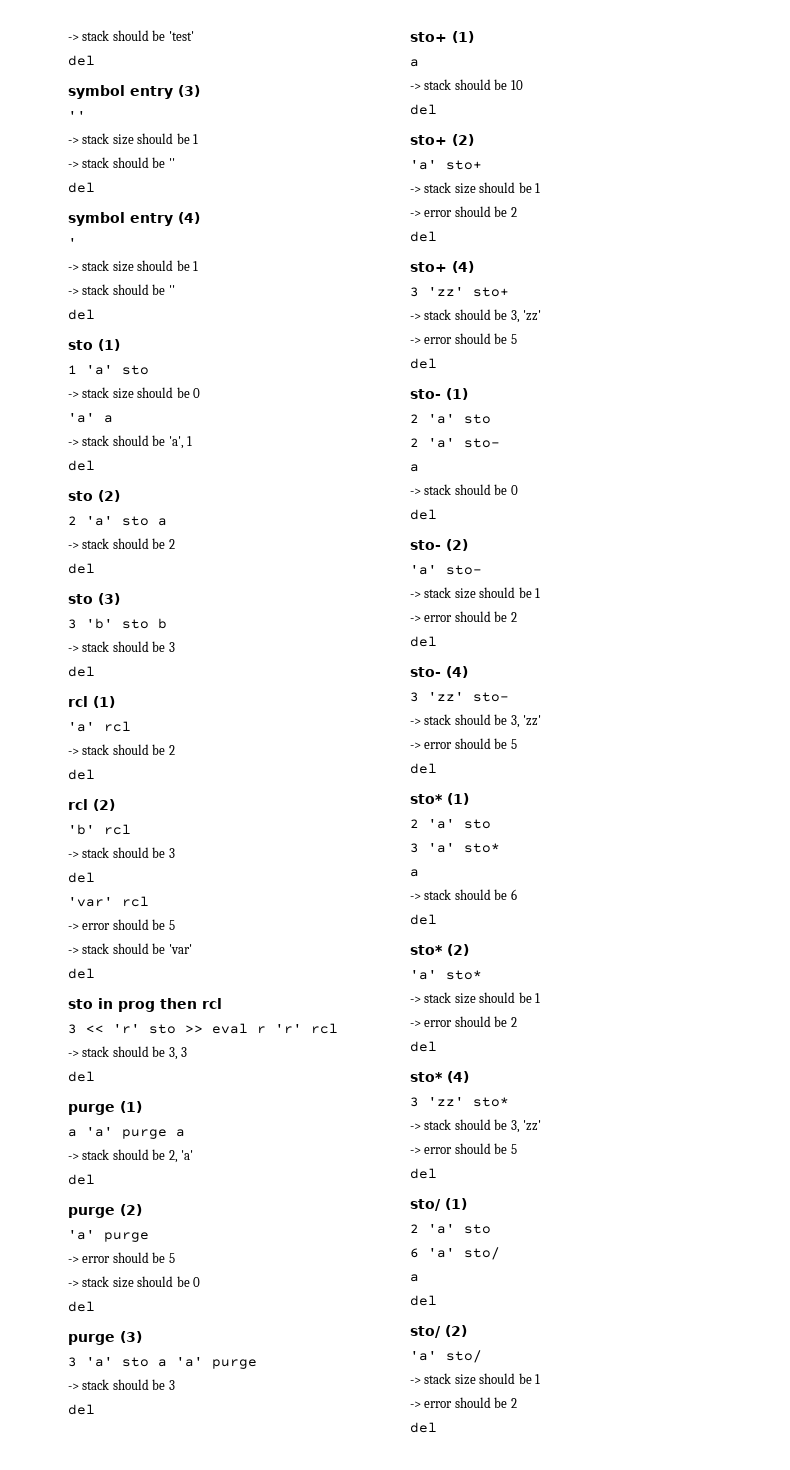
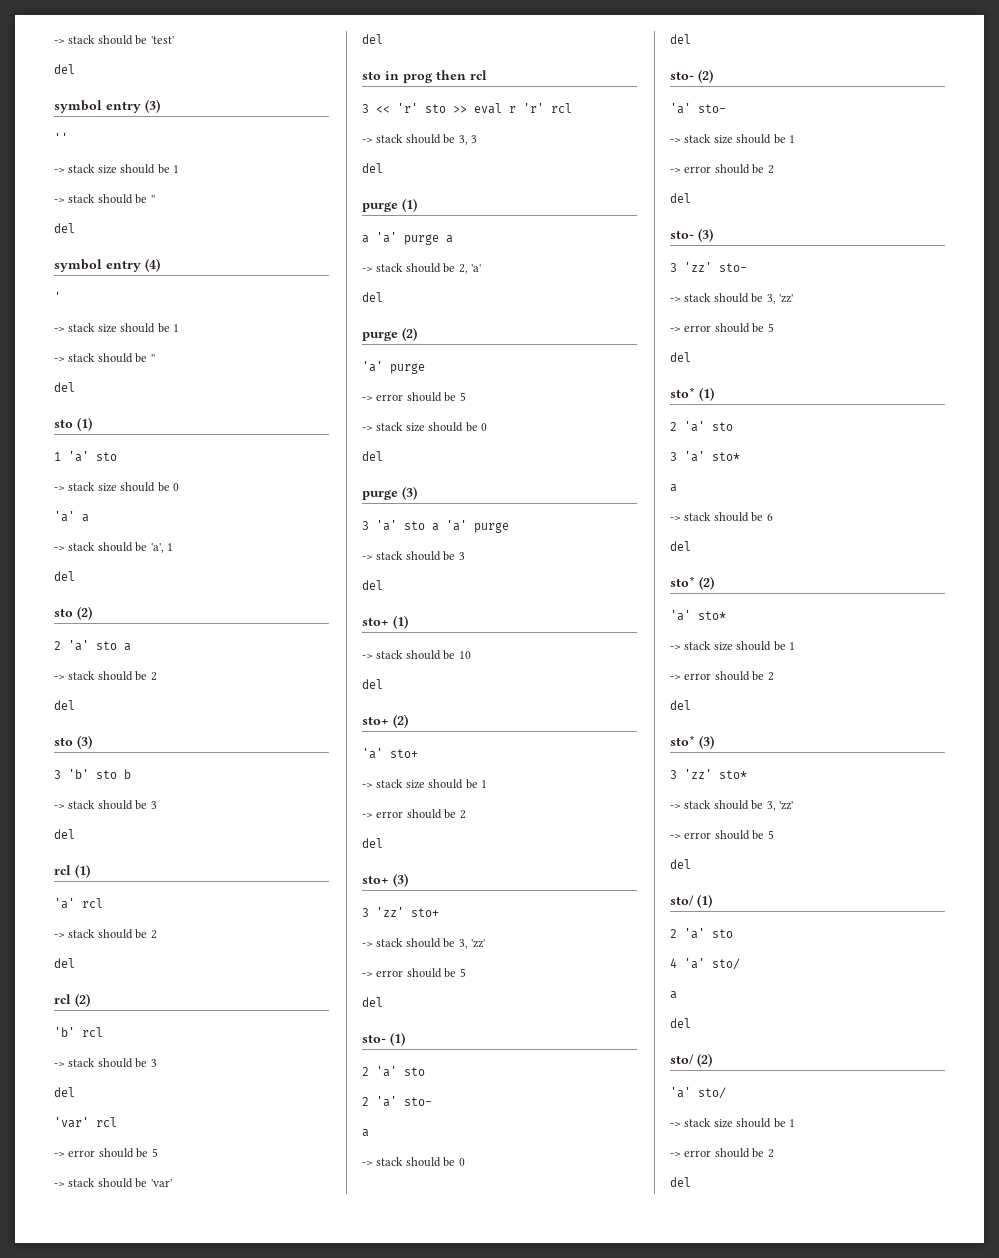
  sto+ (1)
- a
- sto+ (4)
+ sto+ (3)
- sto- (4)
+ sto- (3)
- sto* (4)
+ sto* (3)
- 6 'a' sto/
+ 4 'a' sto/

